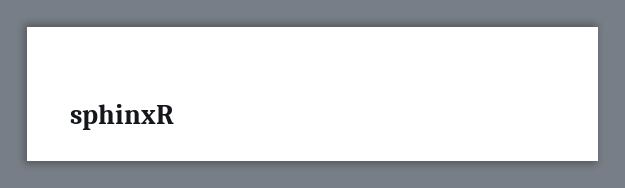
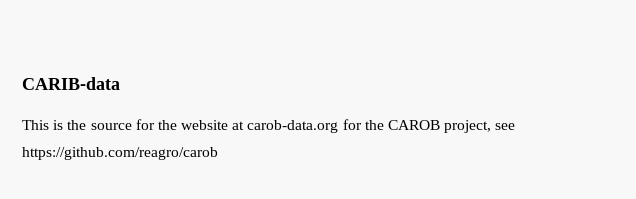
- sphinxR
+ CARIB-data
+ This is the source for the website at carob-data.org for the CAROB project, see https://github.com/reagro/carob

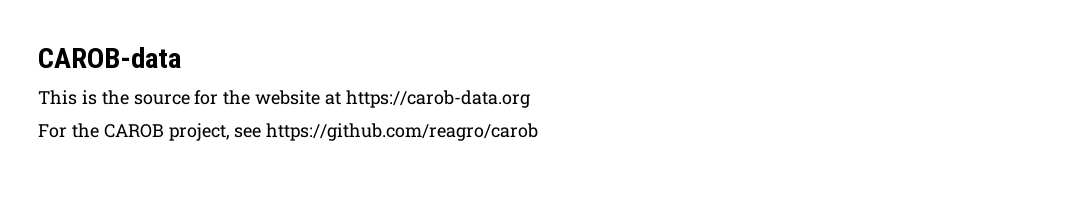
- CARIB-data
+ CAROB-data
- This is the source for the website at carob-data.org for the CAROB project, see https://github.com/reagro/carob
+ This is the source for the website at https://carob-data.org
+ For the CAROB project, see https://github.com/reagro/carob

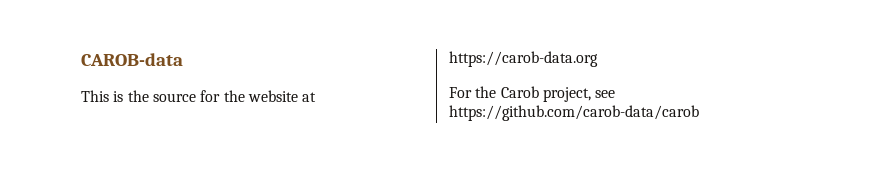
- For the CAROB project, see https://github.com/reagro/carob
+ For the Carob project, see https://github.com/carob-data/carob

